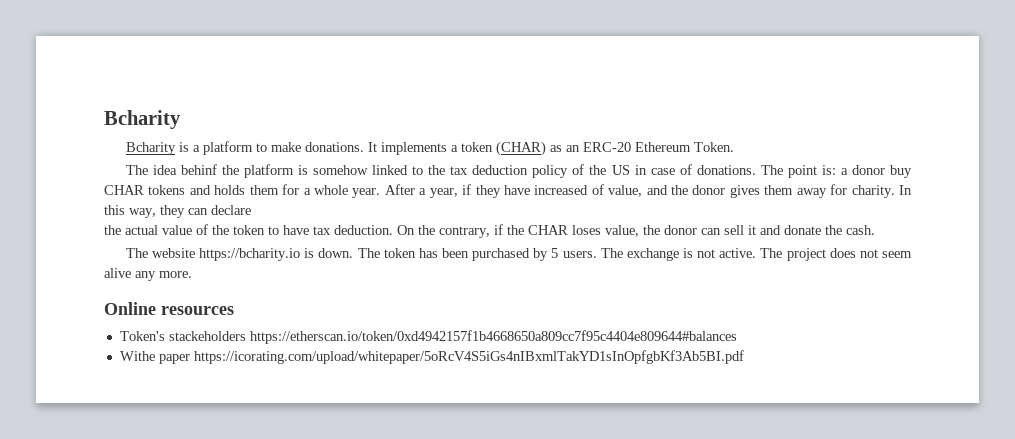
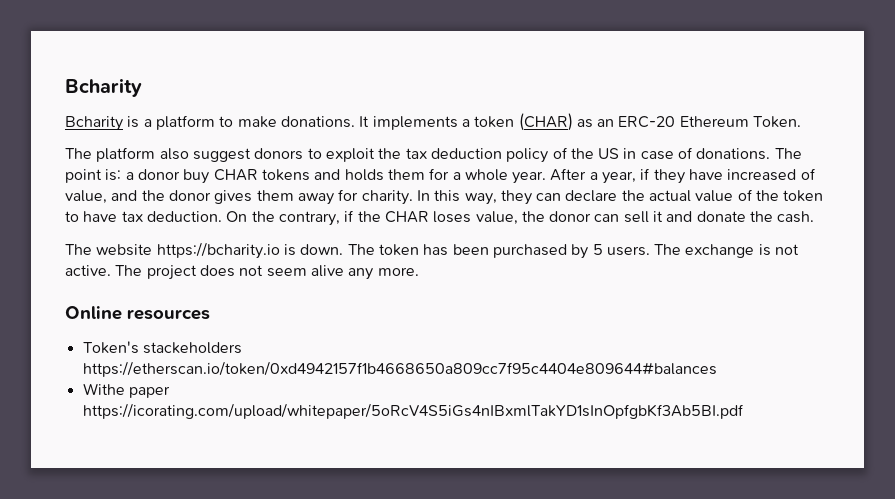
- The idea behinf the platform is somehow linked to the tax deduction policy of the US in case of donations.
+ The platform also suggest donors to exploit the tax deduction policy of the US in case of donations.
- In this way, they can declare
- the actual value of the token to have tax deduction.
+ In this way, they can declare the actual value of the token to have tax deduction.

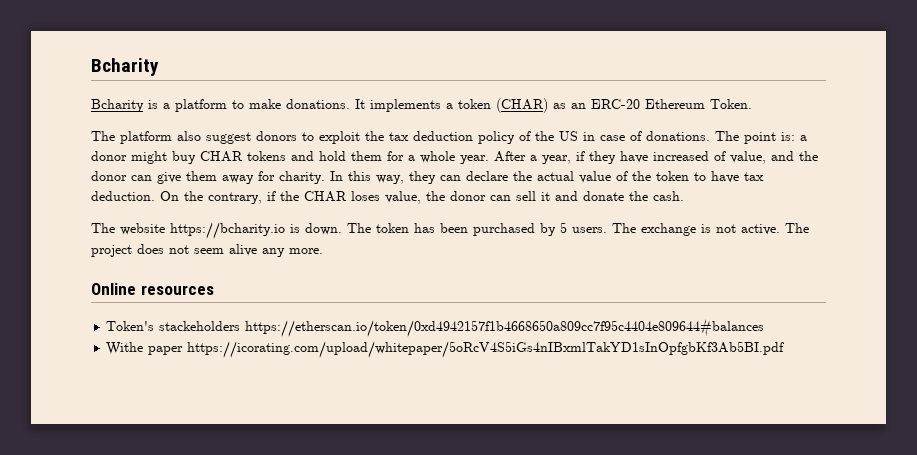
- The point is: a donor buy CHAR tokens and holds them for a whole year.
+ The point is: a donor might buy CHAR tokens and hold them for a whole year.
- After a year, if they have increased of value, and the donor gives them away for charity.
+ After a year, if they have increased of value, and the donor can give them away for charity.

